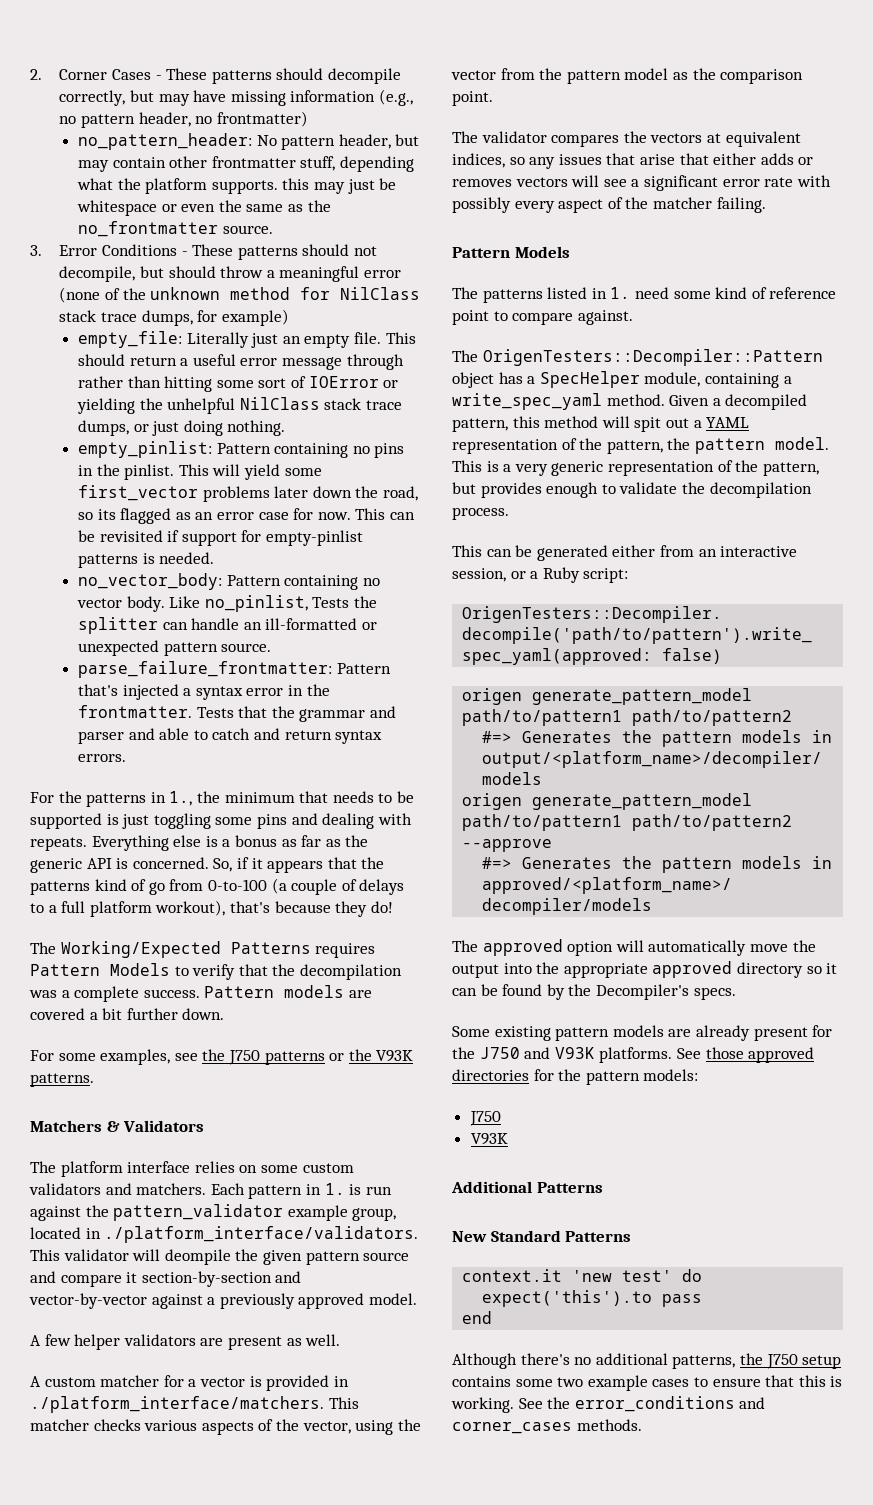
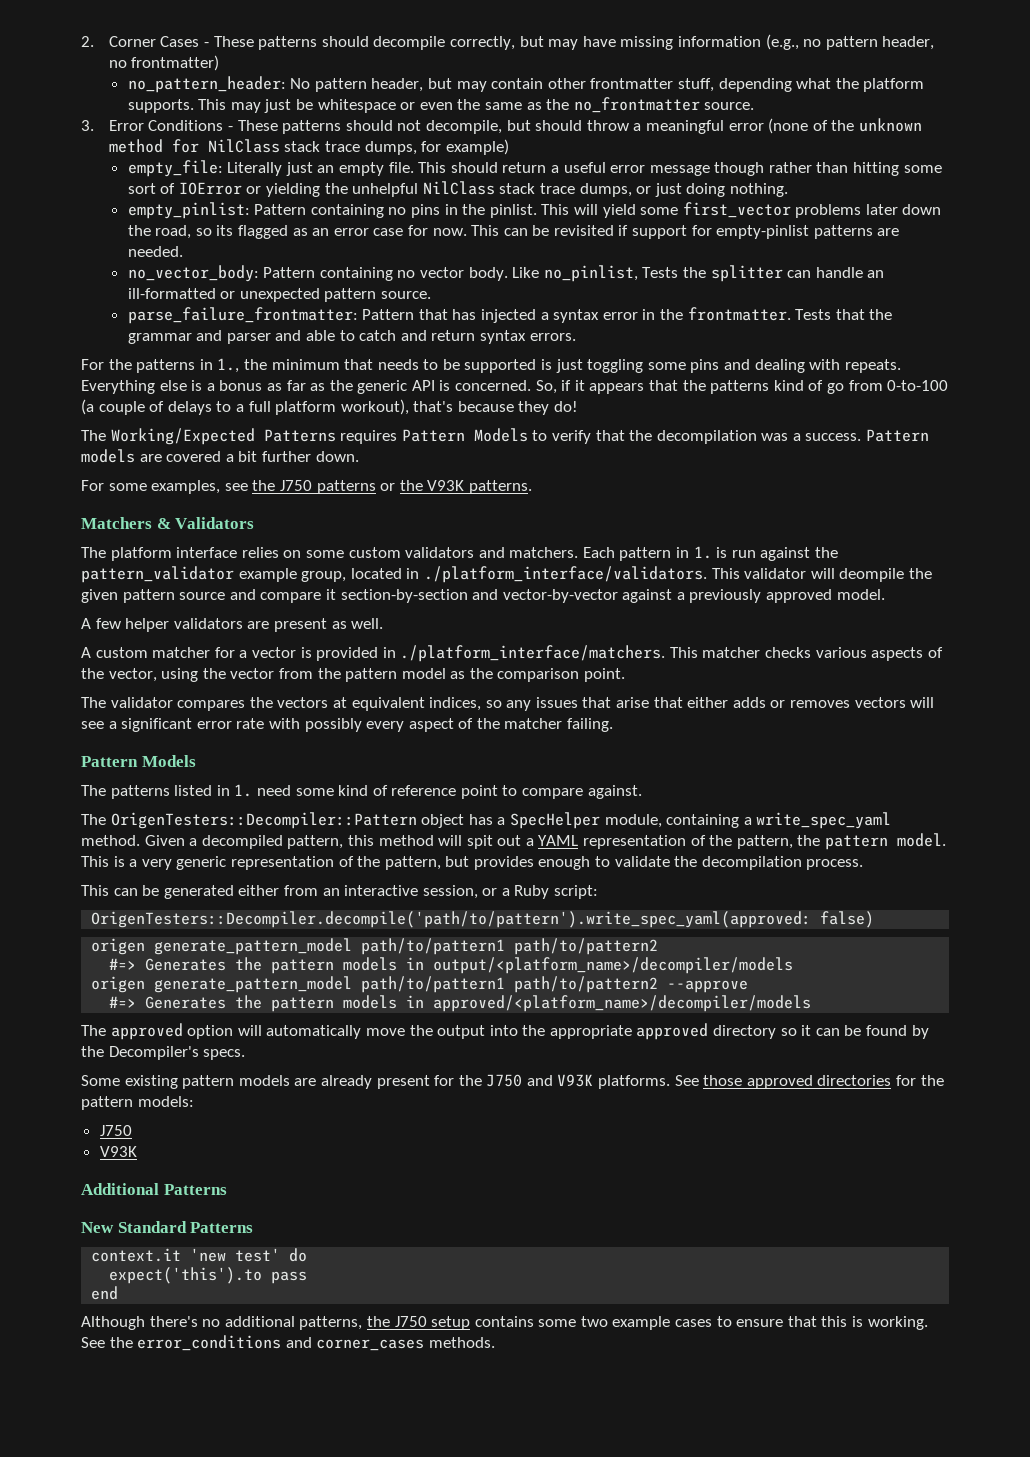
- no_pattern_header: No pattern header, but may contain other frontmatter stuff, depending what the platform supports. this may just be whitespace or even the same as the no_frontmatter source.
+ no_pattern_header: No pattern header, but may contain other frontmatter stuff, depending what the platform supports. This may just be whitespace or even the same as the no_frontmatter source.
- This should return a useful error message through rather than hitting some sort of IOError or yielding the unhelpful NilClass stack trace dumps, or just doing nothing.
+ This should return a useful error message though rather than hitting some sort of IOError or yielding the unhelpful NilClass stack trace dumps, or just doing nothing.
- This can be revisited if support for empty-pinlist patterns is needed.
+ This can be revisited if support for empty-pinlist patterns are needed.
- parse_failure_frontmatter: Pattern that's injected a syntax error in the frontmatter.
+ parse_failure_frontmatter: Pattern that has injected a syntax error in the frontmatter.
- The Working/Expected Patterns requires Pattern Models to verify that the decompilation was a complete success.
+ The Working/Expected Patterns requires Pattern Models to verify that the decompilation was a success.

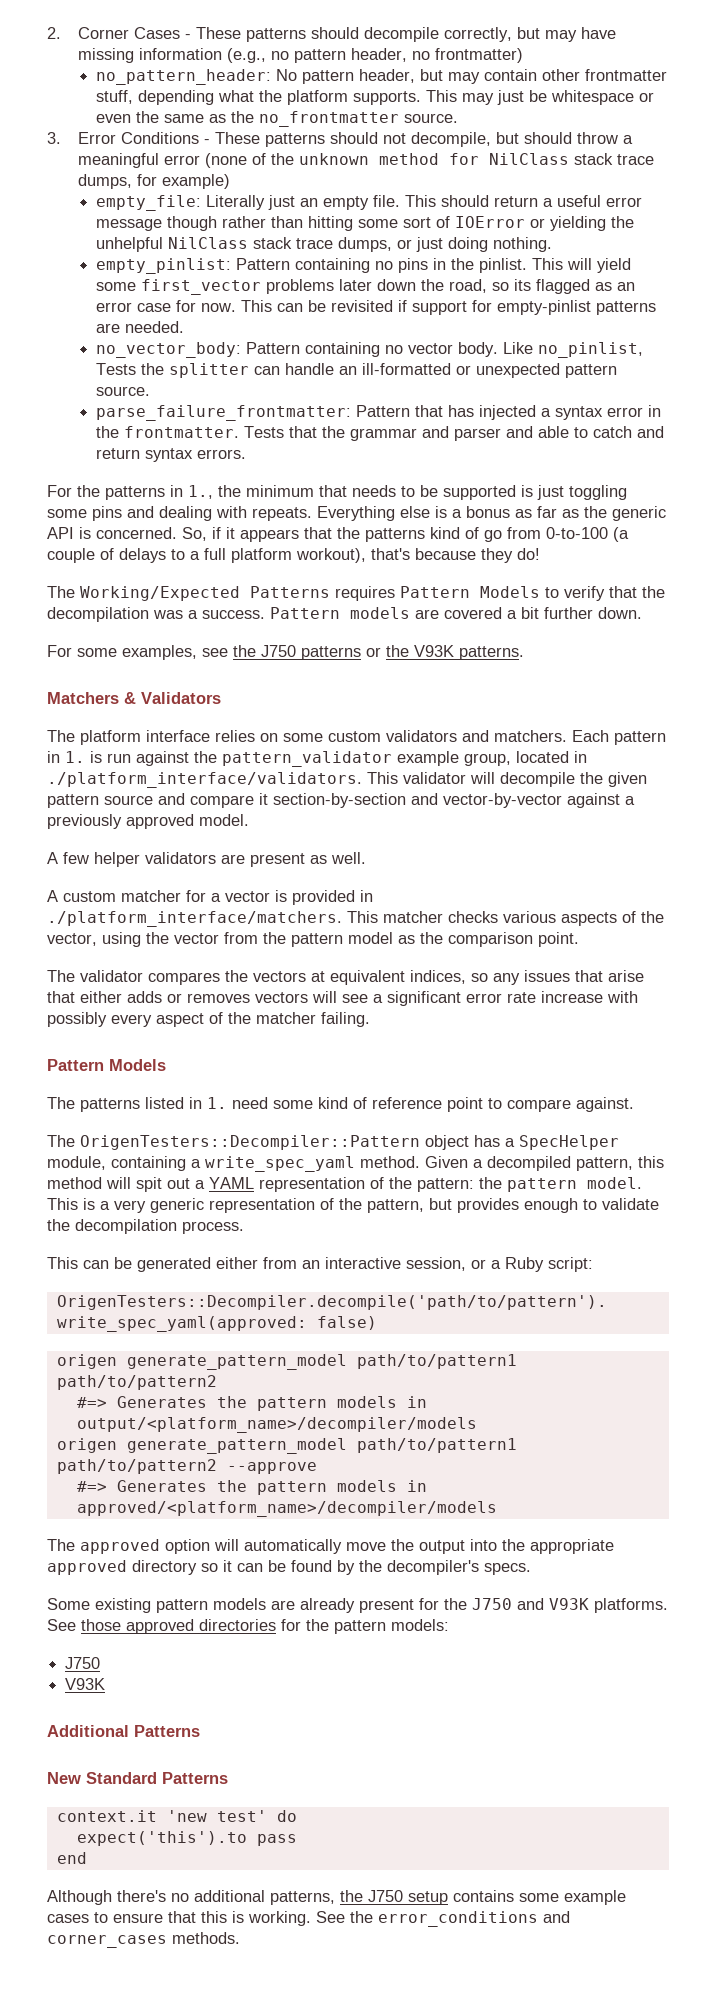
- Each pattern in 1. is run against the pattern_validator example group, located in ./platform_interface/validators. This validator will deompile the given pattern source and compare it section-by-section and vector-by-vector against a previously approved model.
+ Each pattern in 1. is run against the pattern_validator example group, located in ./platform_interface/validators. This validator will decompile the given pattern source and compare it section-by-section and vector-by-vector against a previously approved model.
- The validator compares the vectors at equivalent indices, so any issues that arise that either adds or removes vectors will see a significant error rate with possibly every aspect of the matcher failing.
+ The validator compares the vectors at equivalent indices, so any issues that arise that either adds or removes vectors will see a significant error rate increase with possibly every aspect of the matcher failing.
- Given a decompiled pattern, this method will spit out a YAML representation of the pattern, the pattern model.
+ Given a decompiled pattern, this method will spit out a YAML representation of the pattern: the pattern model.
- The approved option will automatically move the output into the appropriate approved directory so it can be found by the Decompiler's specs.
+ The approved option will automatically move the output into the appropriate approved directory so it can be found by the decompiler's specs.
- Although there's no additional patterns, the J750 setup contains some two example cases to ensure that this is working.
+ Although there's no additional patterns, the J750 setup contains some example cases to ensure that this is working.

